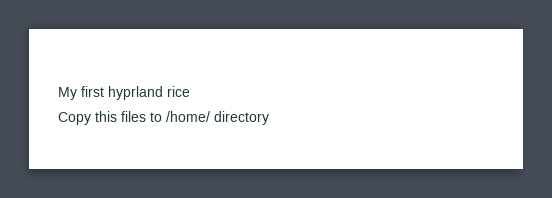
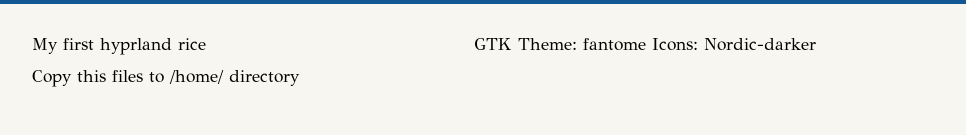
+ GTK Theme: fantome Icons: Nordic-darker

